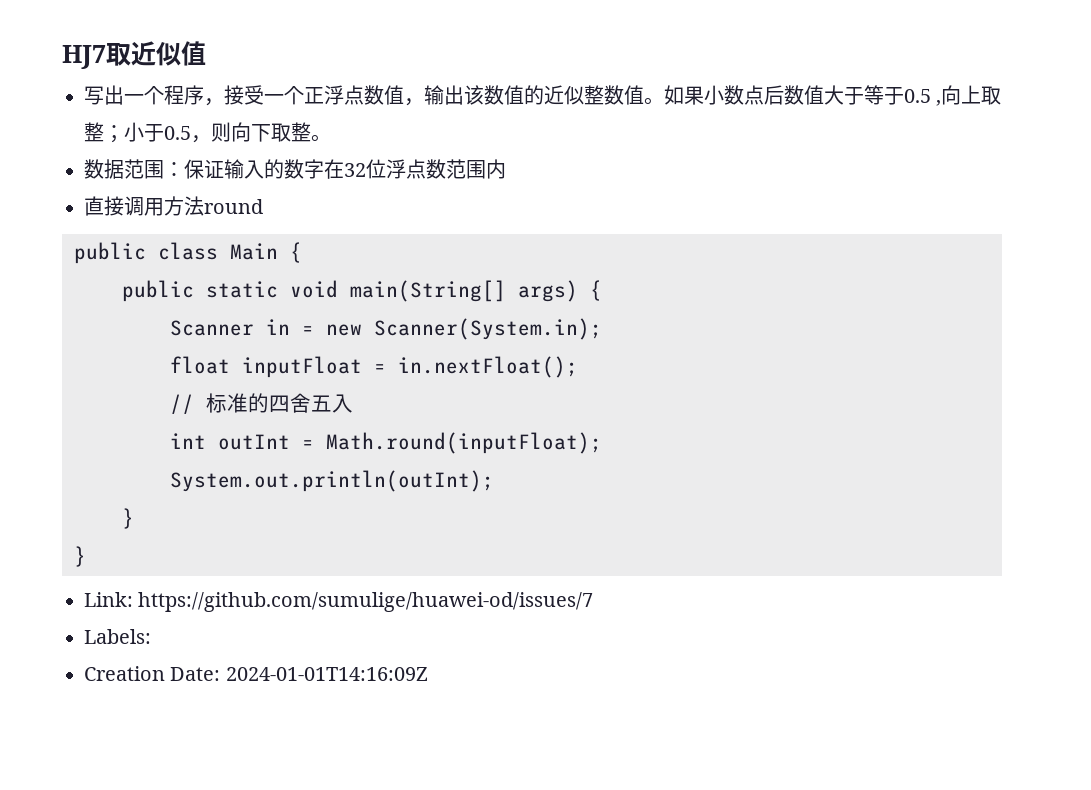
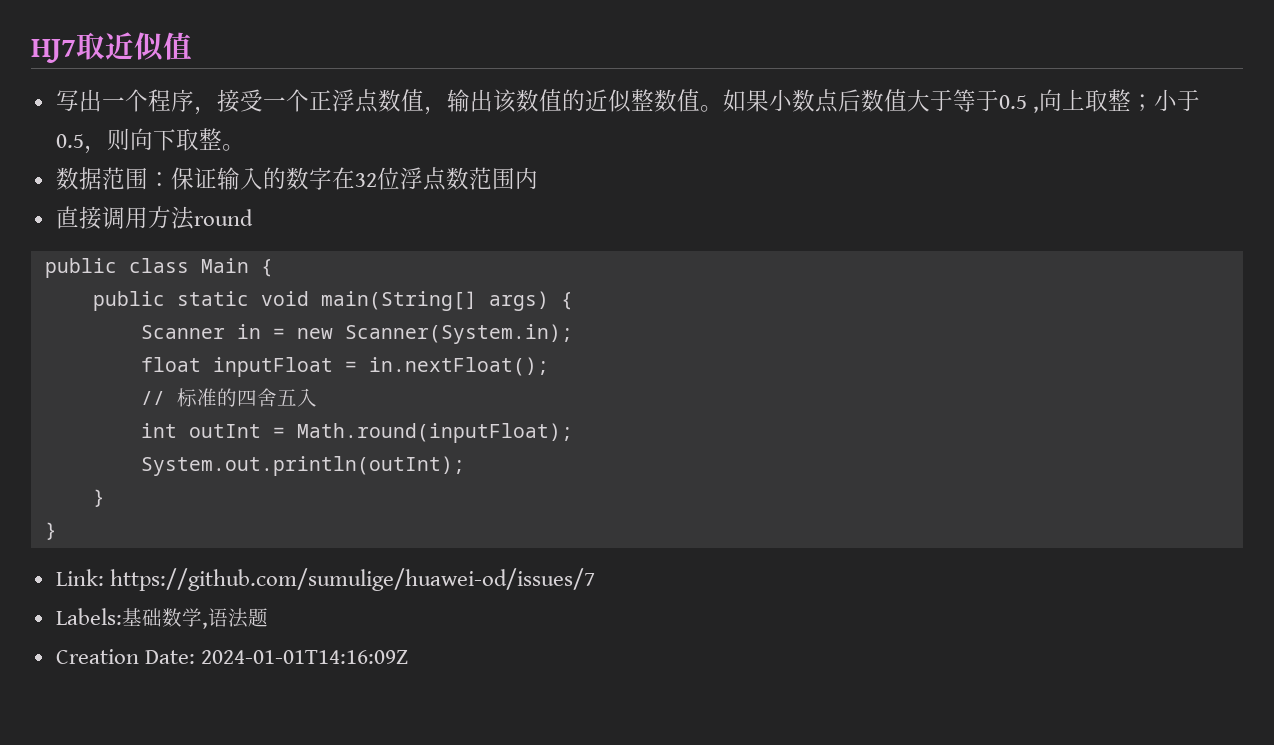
- Labels:
+ Labels:基础数学,语法题

